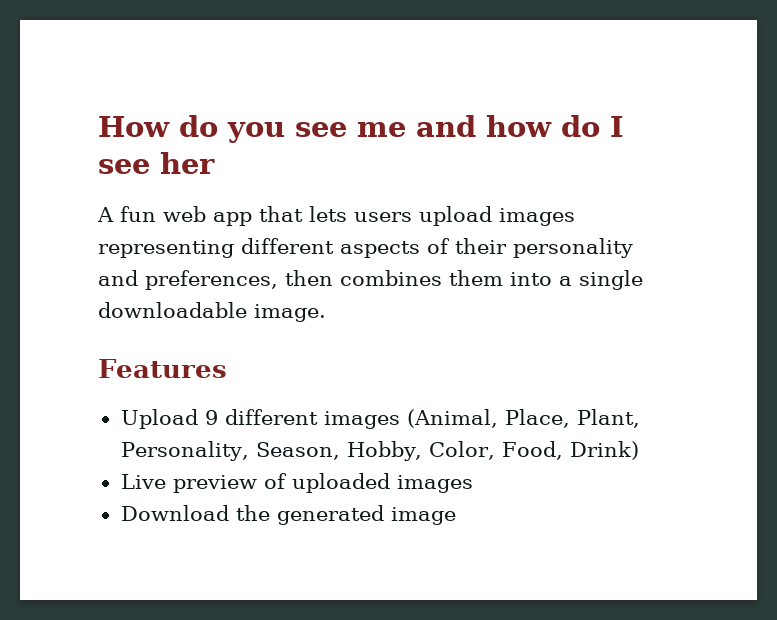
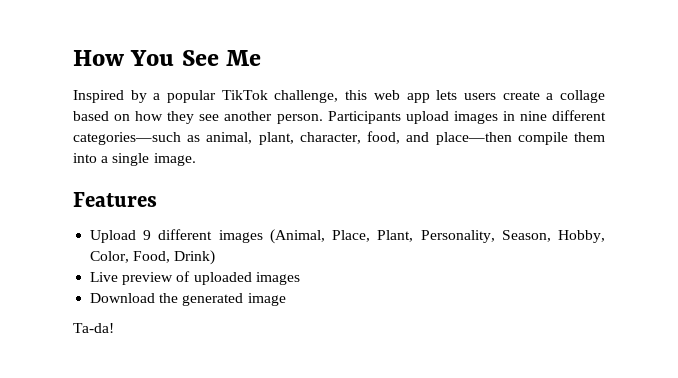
- How do you see me and how do I see her
- A fun web app that lets users upload images representing different aspects of their personality and preferences, then combines them into a single downloadable image.
+ How You See Me
+ Inspired by a popular TikTok challenge, this web app lets users create a collage based on how they see another person. Participants upload images in nine different categories—such as animal, plant, character, food, and place—then compile them into a single image.
+ Ta-da!

